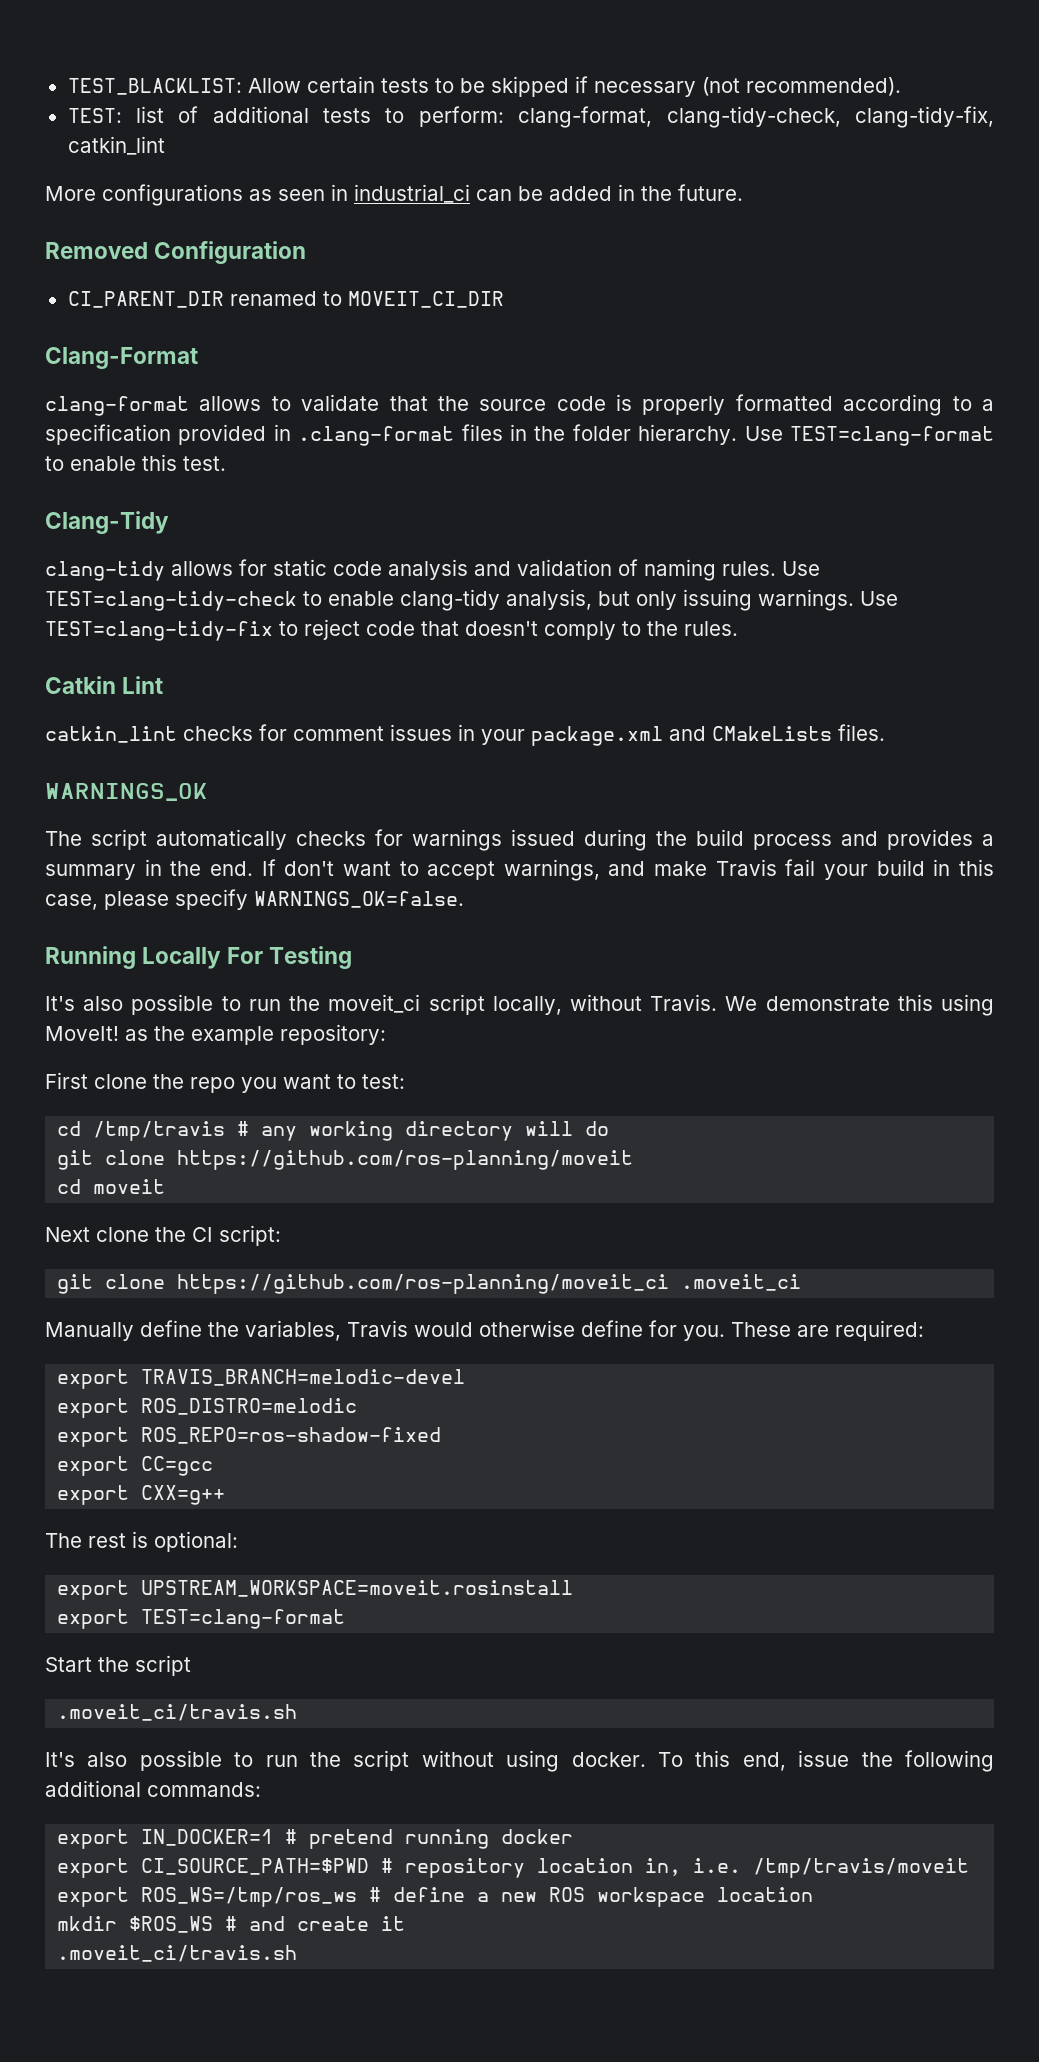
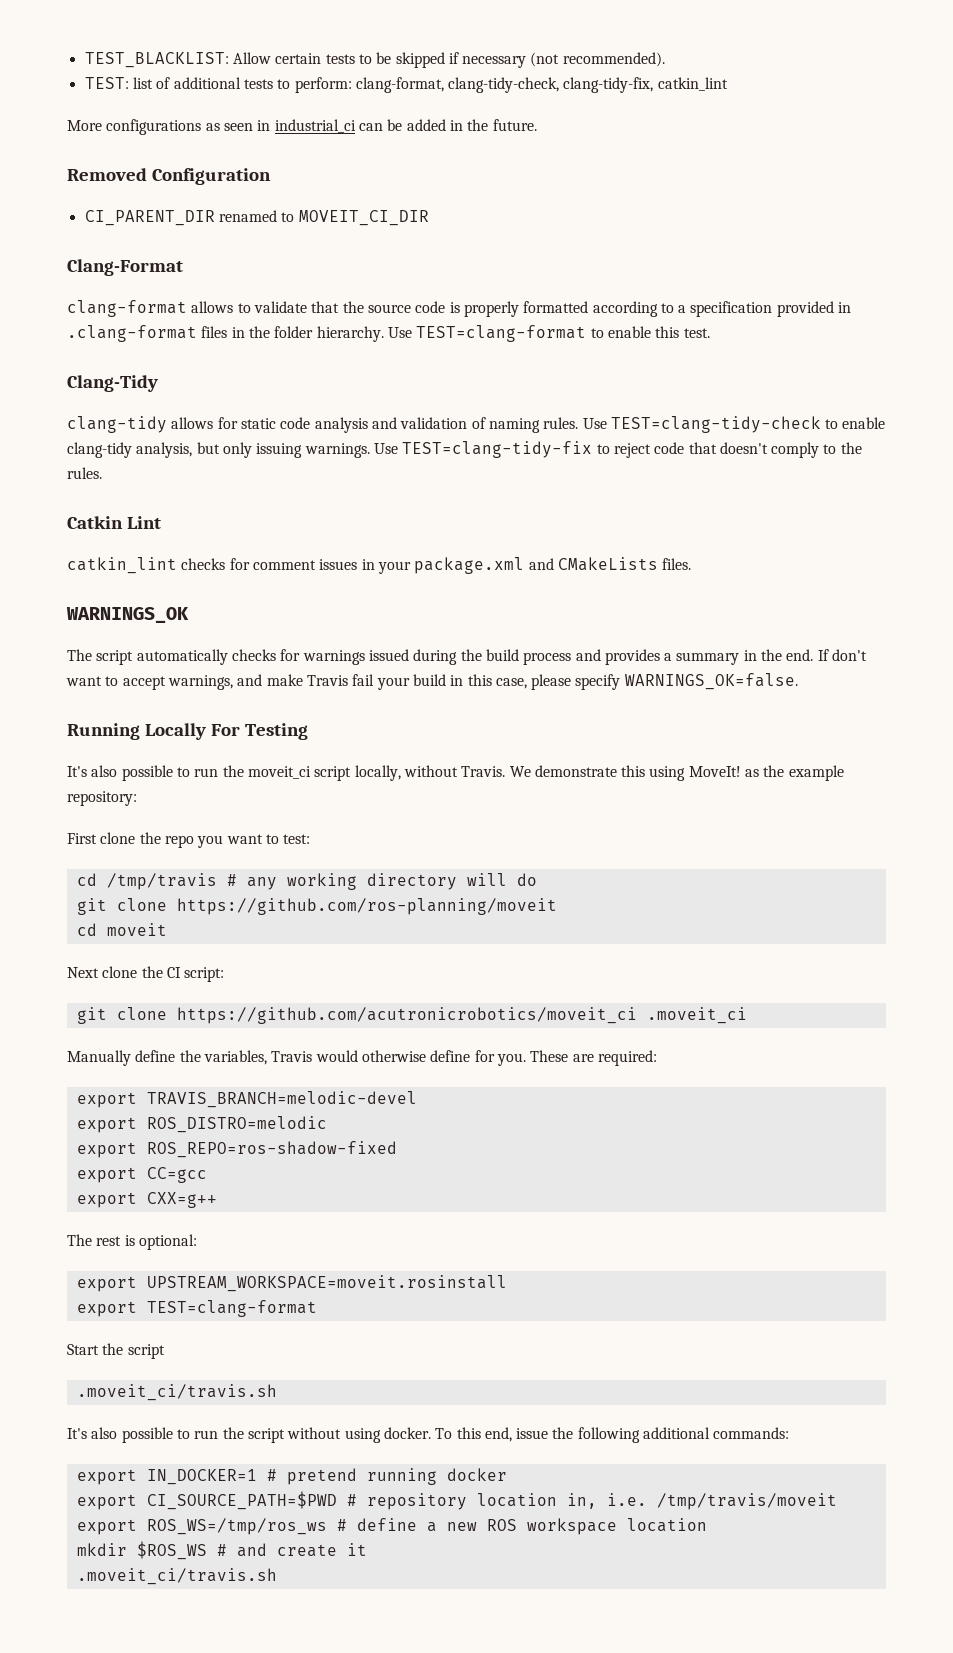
- git clone https://github.com/ros-planning/moveit_ci .moveit_ci
+ git clone https://github.com/acutronicrobotics/moveit_ci .moveit_ci

